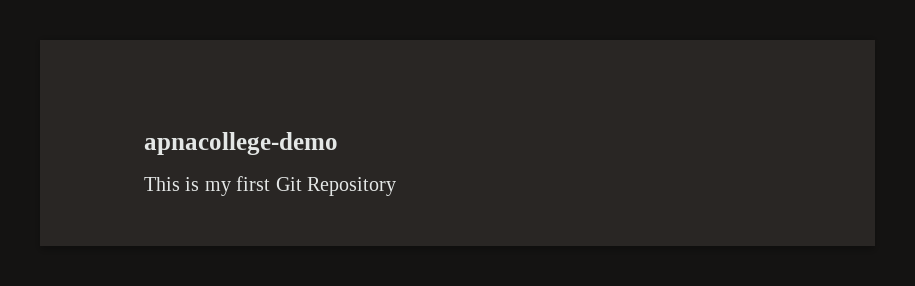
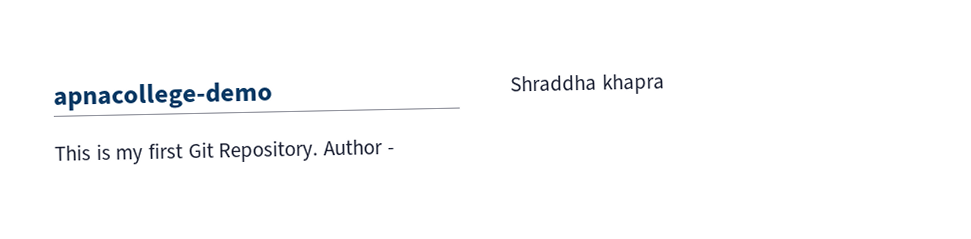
- This is my first Git Repository
+ This is my first Git Repository. Author - Shraddha khapra

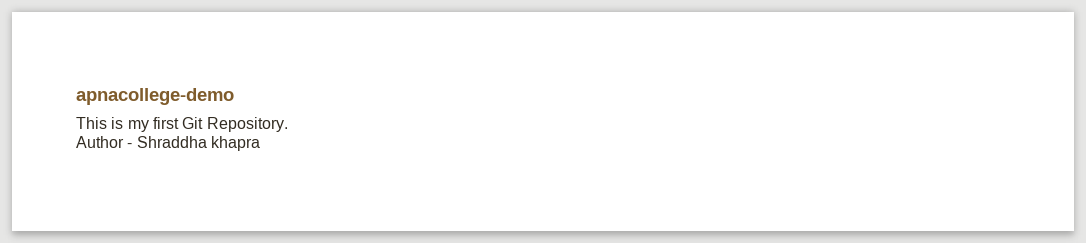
- This is my first Git Repository. Author - Shraddha khapra
+ This is my first Git Repository.
+ Author - Shraddha khapra

